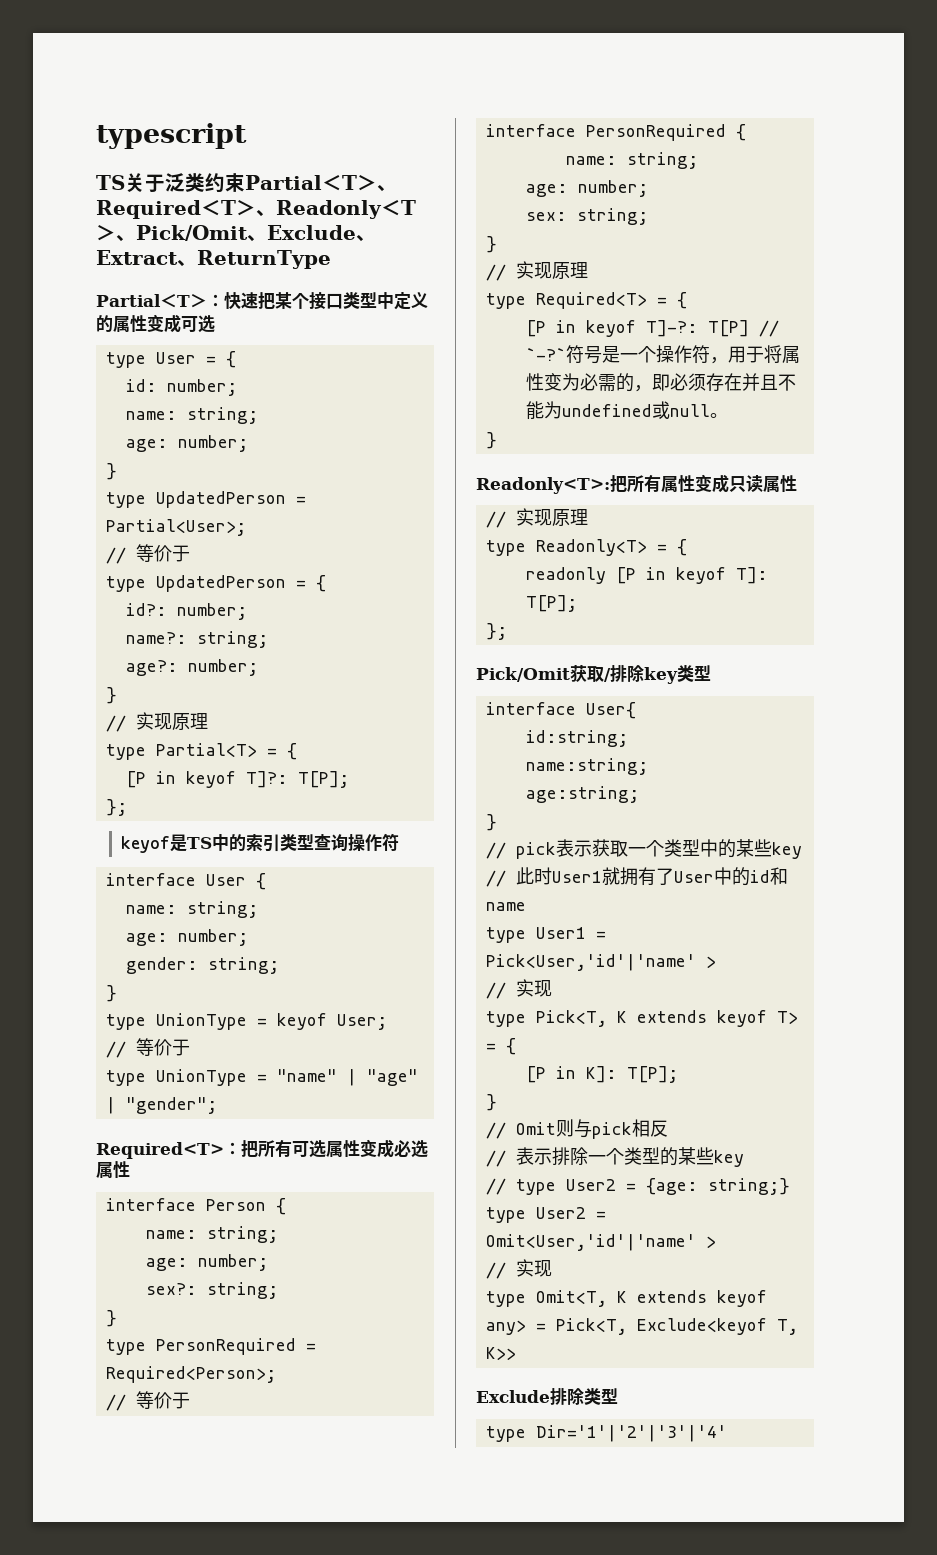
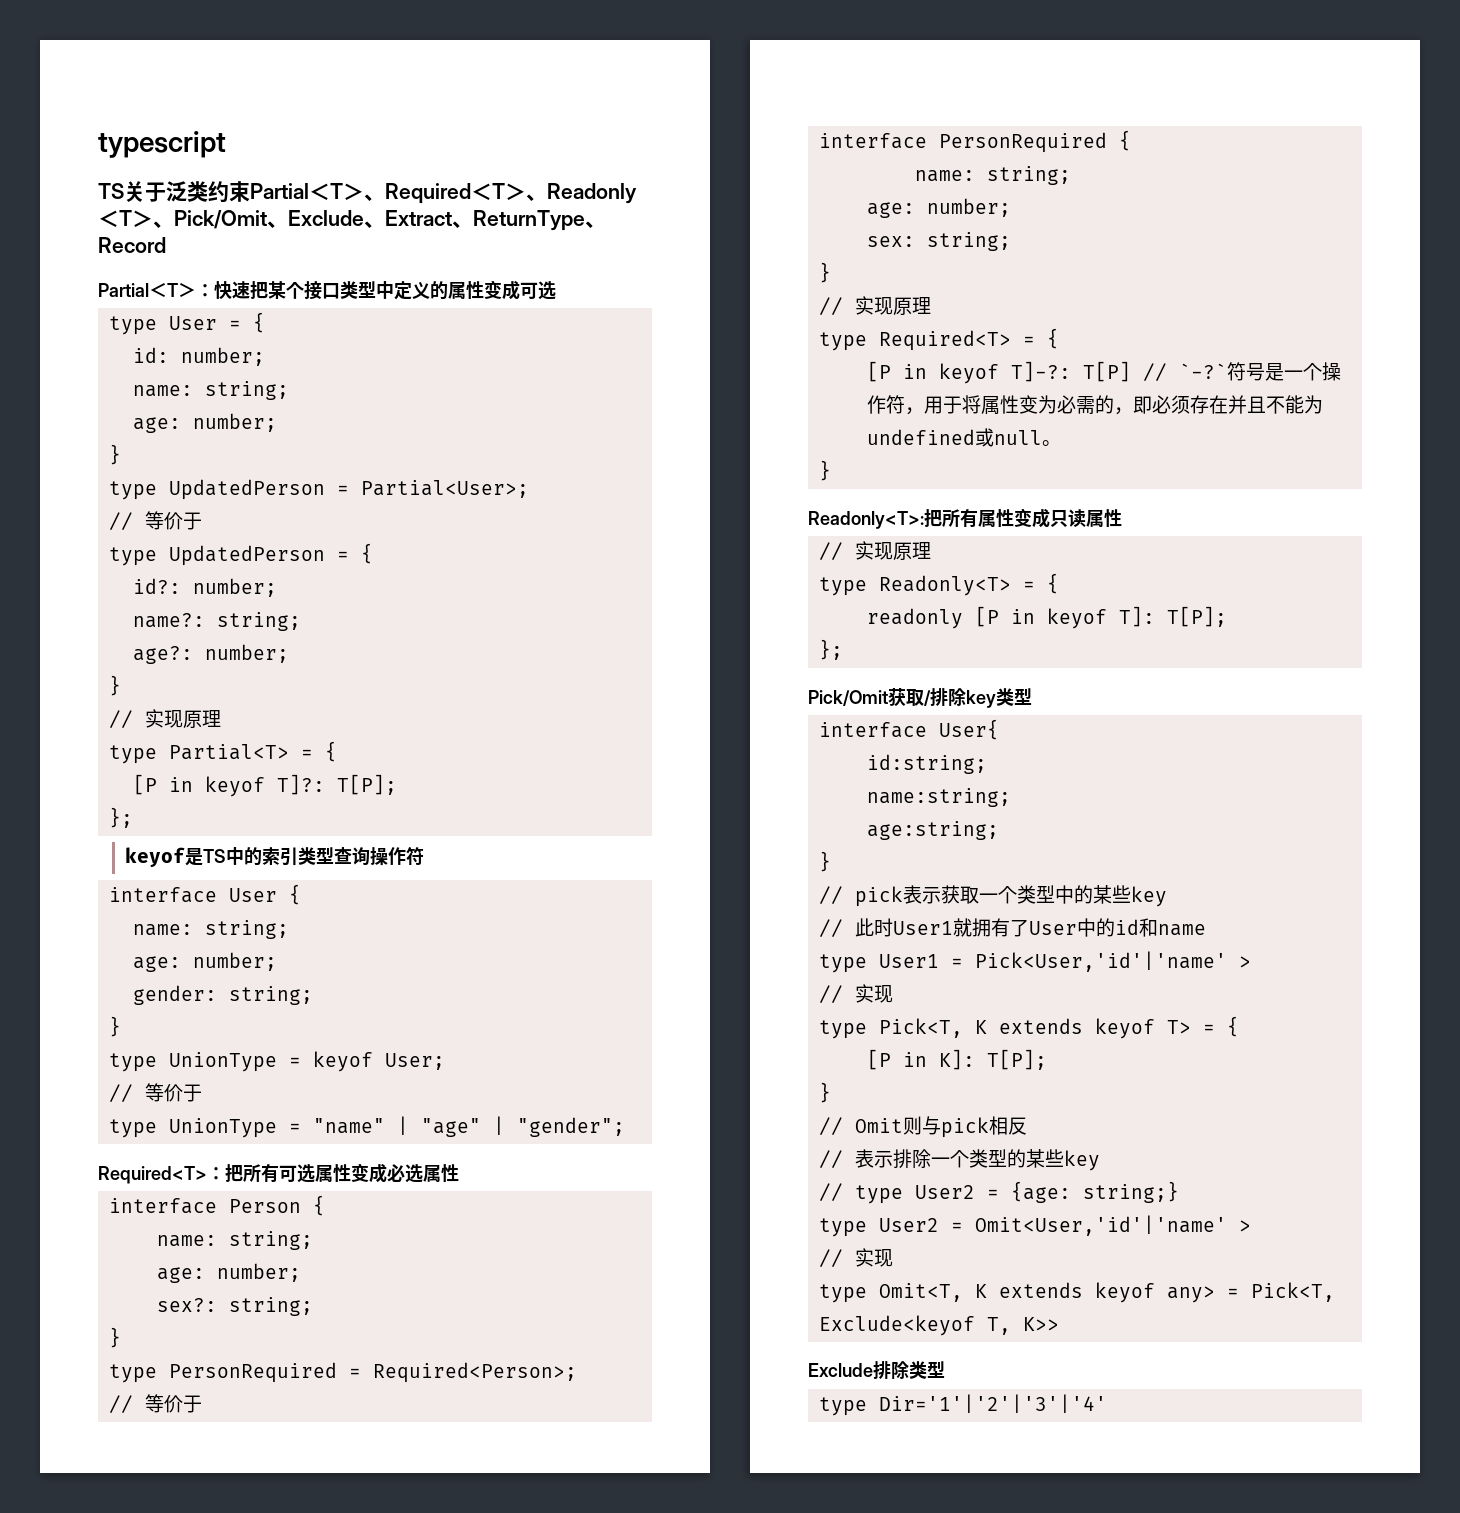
- TS关于泛类约束Partial＜T＞、Required＜T＞、Readonly＜T＞、Pick/Omit、Exclude、Extract、ReturnType
+ TS关于泛类约束Partial＜T＞、Required＜T＞、Readonly＜T＞、Pick/Omit、Exclude、Extract、ReturnType、Record

